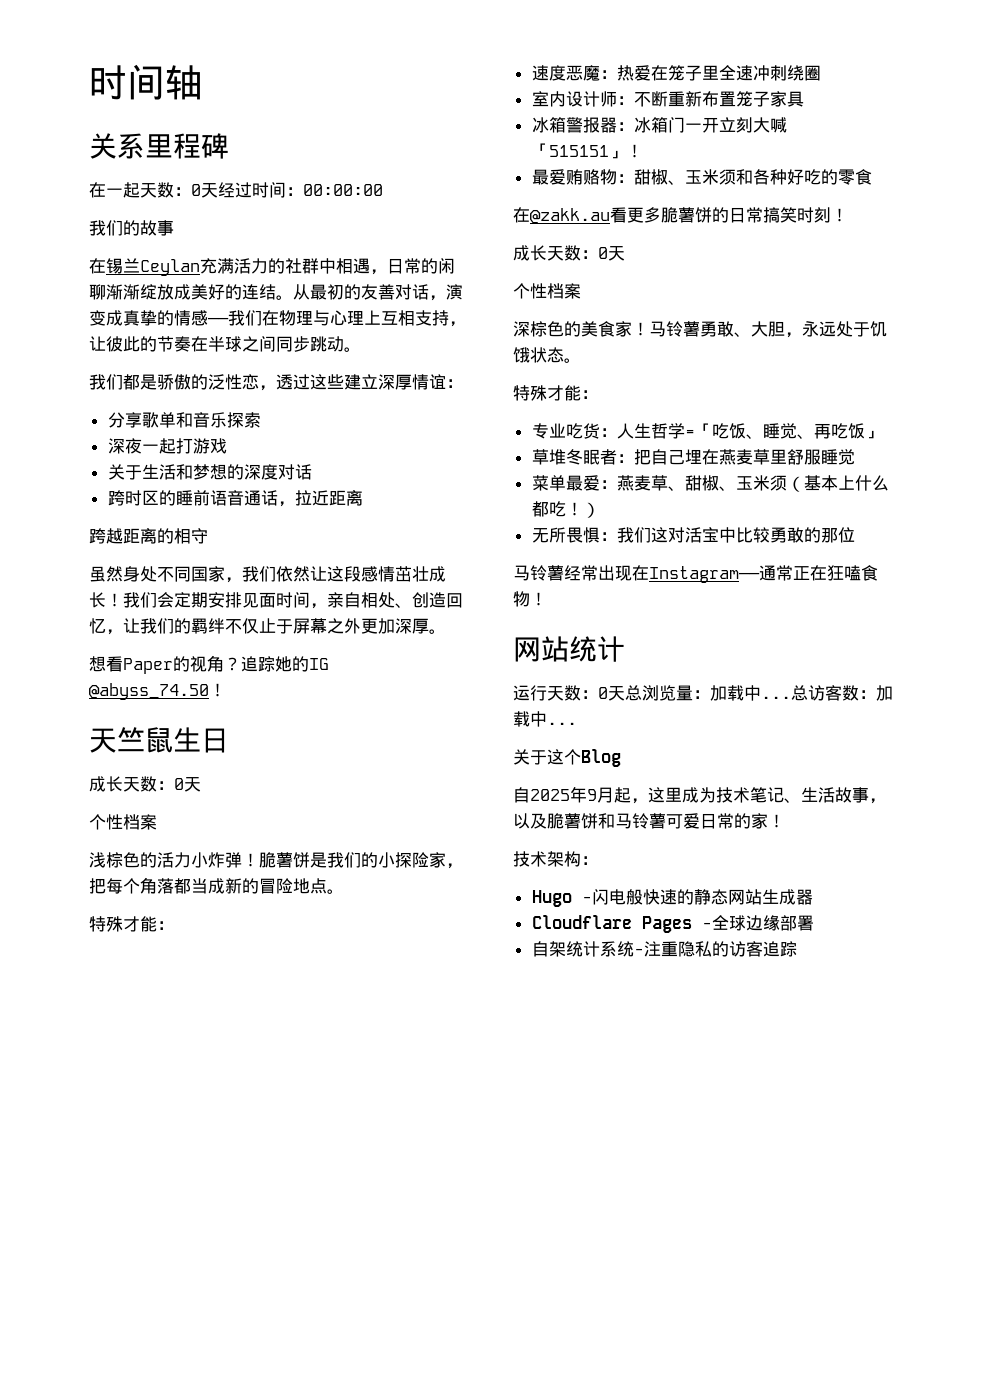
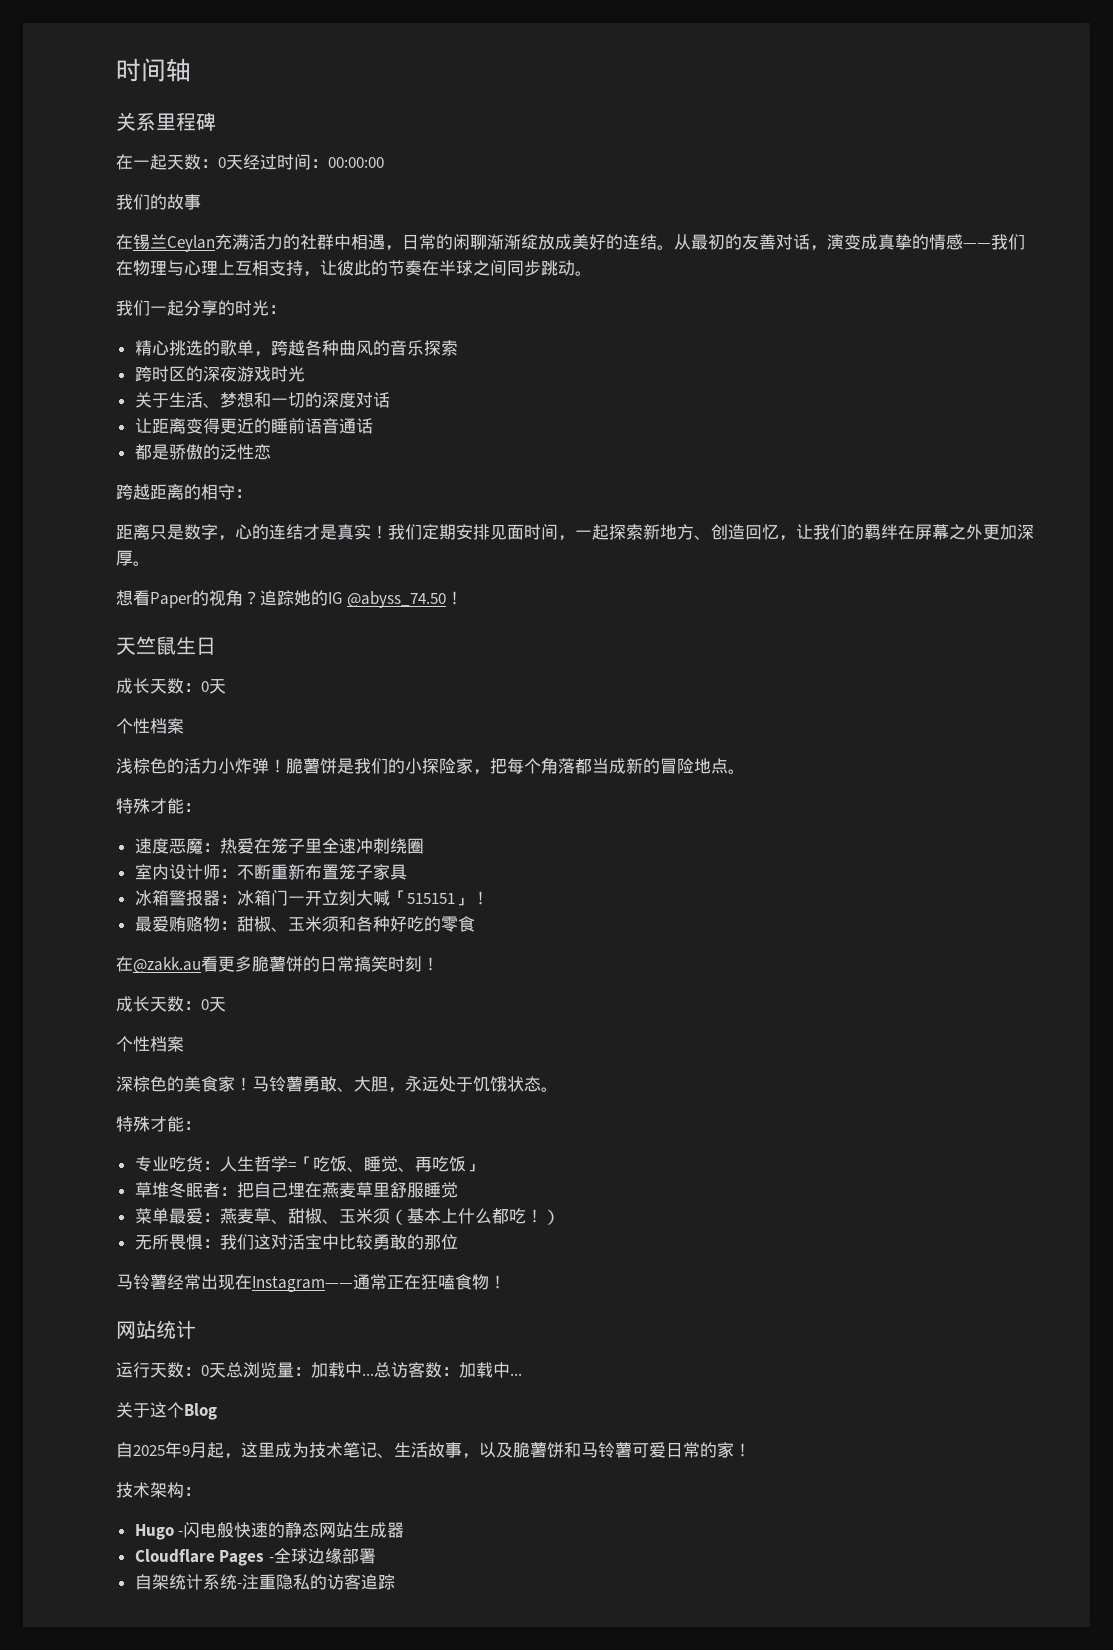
- 我们都是骄傲的泛性恋，透过这些建立深厚情谊：
- 分享歌单和音乐探索
- 深夜一起打游戏
- 关于生活和梦想的深度对话
- 跨时区的睡前语音通话，拉近距离
- 跨越距离的相守
- 虽然身处不同国家，我们依然让这段感情茁壮成长！我们会定期安排见面时间，亲自相处、创造回忆，让我们的羁绊不仅止于屏幕之外更加深厚。
+ 我们一起分享的时光：
+ 精心挑选的歌单，跨越各种曲风的音乐探索
+ 跨时区的深夜游戏时光
+ 关于生活、梦想和一切的深度对话
+ 让距离变得更近的睡前语音通话
+ 都是骄傲的泛性恋
+ 跨越距离的相守：
+ 距离只是数字，心的连结才是真实！我们定期安排见面时间，一起探索新地方、创造回忆，让我们的羁绊在屏幕之外更加深厚。

